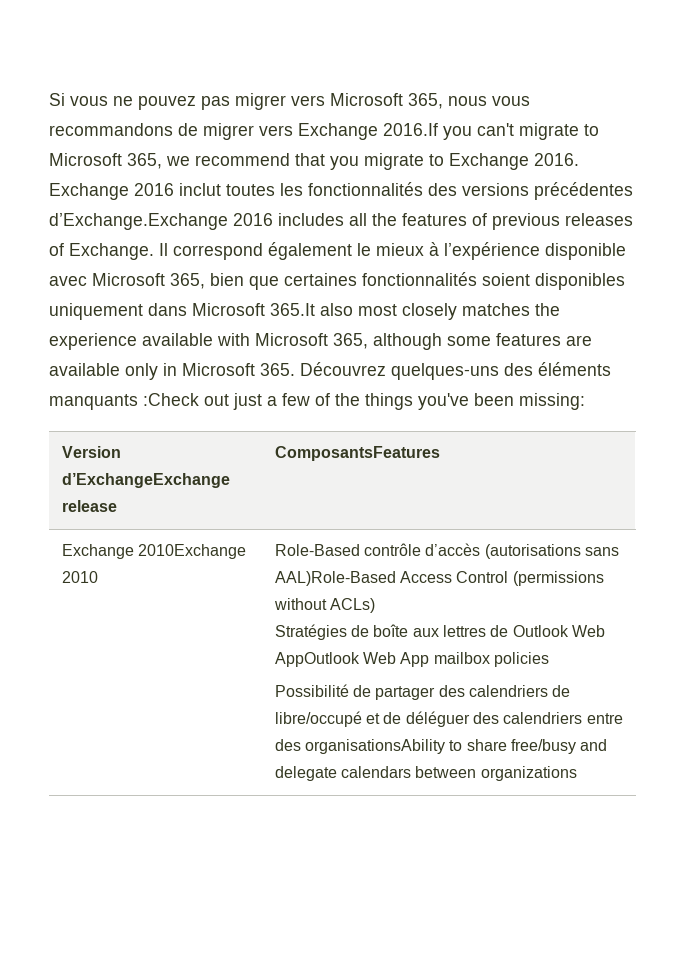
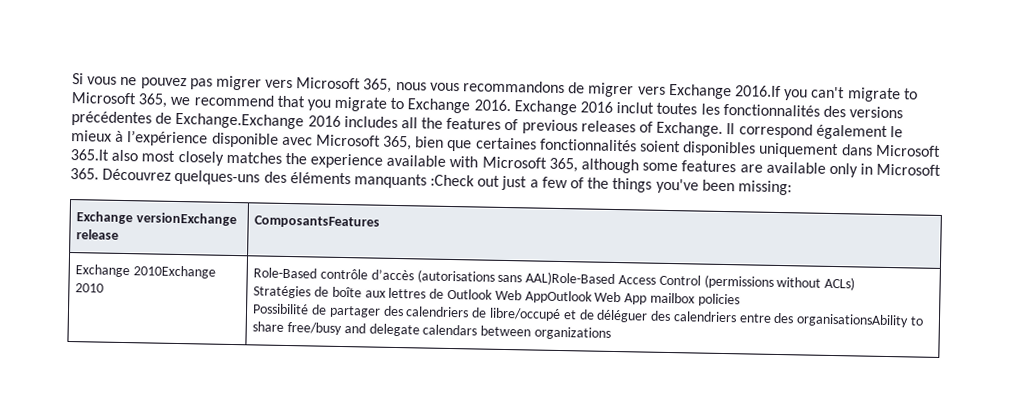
- Exchange 2016 inclut toutes les fonctionnalités des versions précédentes d’Exchange.Exchange 2016 includes all the features of previous releases of Exchange.
+ Exchange 2016 inclut toutes les fonctionnalités des versions précédentes de Exchange.Exchange 2016 includes all the features of previous releases of Exchange.
- Version d’ExchangeExchange release | ComposantsFeatures
+ Exchange versionExchange release | ComposantsFeatures

